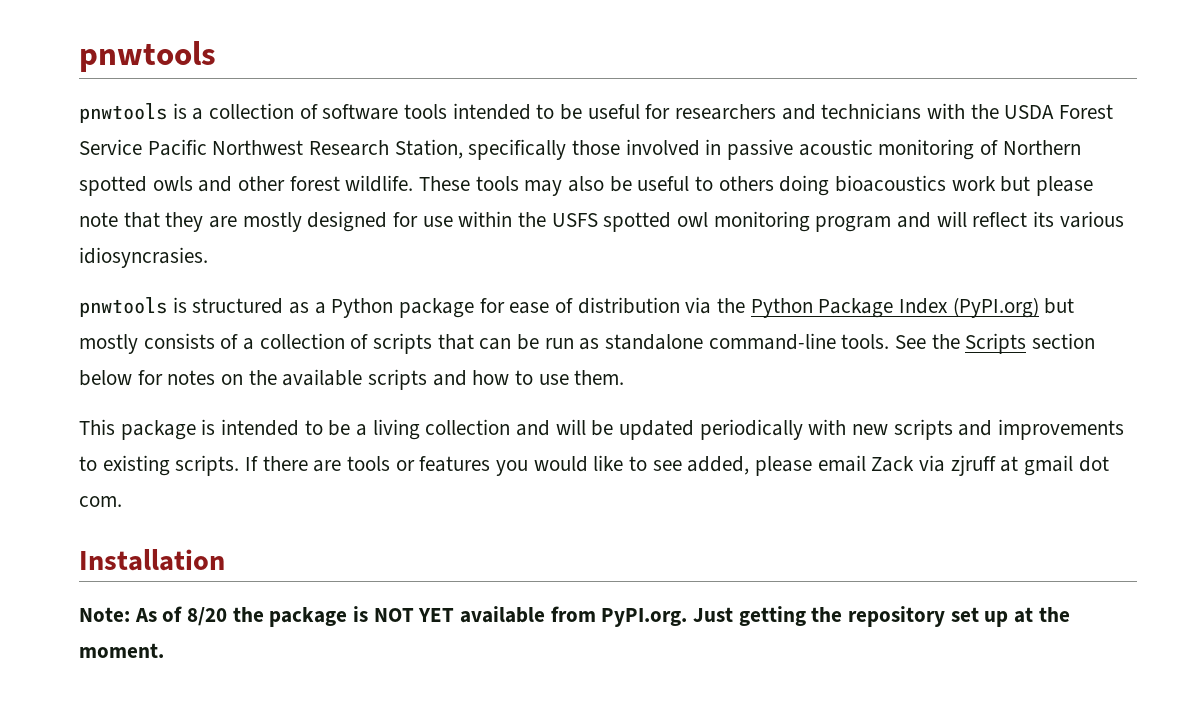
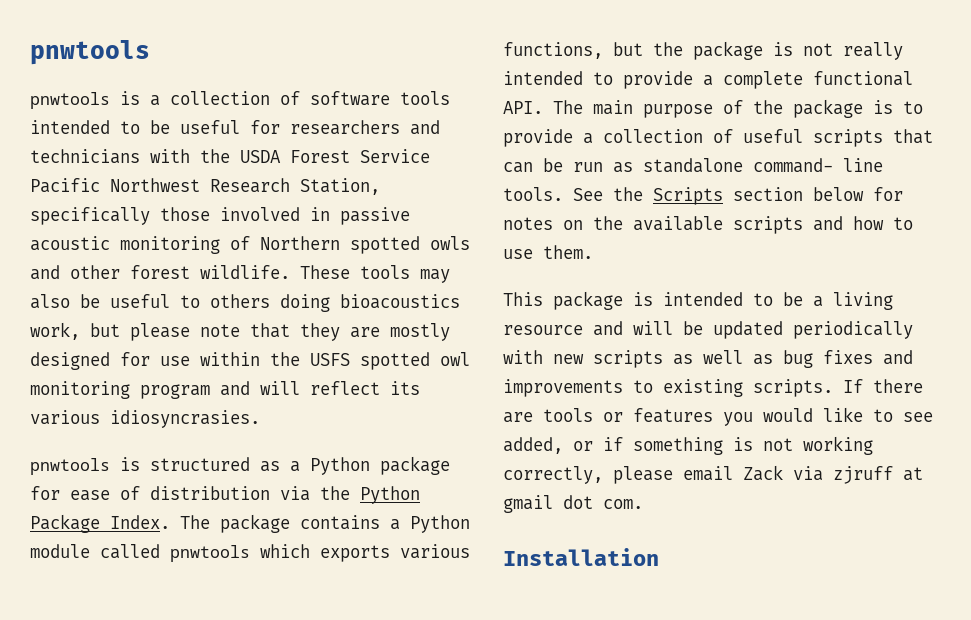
- These tools may also be useful to others doing bioacoustics work but please note that they are mostly designed for use within the USFS spotted owl monitoring program and will reflect its various idiosyncrasies.
+ These tools may also be useful to others doing bioacoustics work, but please note that they are mostly designed for use within the USFS spotted owl monitoring program and will reflect its various idiosyncrasies.
- pnwtools is structured as a Python package for ease of distribution via the Python Package Index (PyPI.org) but mostly consists of a collection of scripts that can be run as standalone command-line tools.
+ pnwtools is structured as a Python package for ease of distribution via the Python Package Index. The package contains a Python module called pnwtools which exports various functions, but the package is not really intended to provide a complete functional API. The main purpose of the package is to provide a collection of useful scripts that can be run as standalone command- line tools.
- This package is intended to be a living collection and will be updated periodically with new scripts and improvements to existing scripts.
+ This package is intended to be a living resource and will be updated periodically with new scripts as well as bug fixes and improvements to existing scripts.
- If there are tools or features you would like to see added, please email Zack via zjruff at gmail dot com.
+ If there are tools or features you would like to see added, or if something is not working correctly, please email Zack via zjruff at gmail dot com.
- Note: As of 8/20 the package is NOT YET available from PyPI.org. Just getting the repository set up at the moment.

